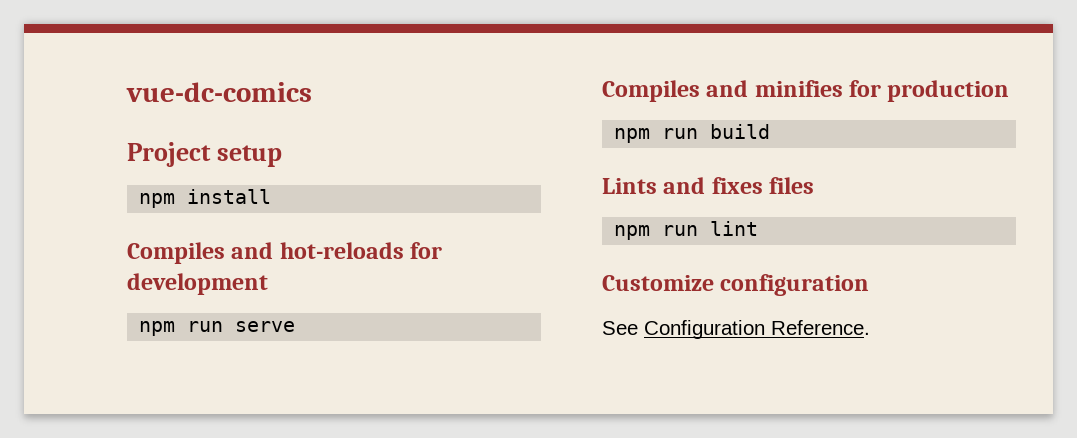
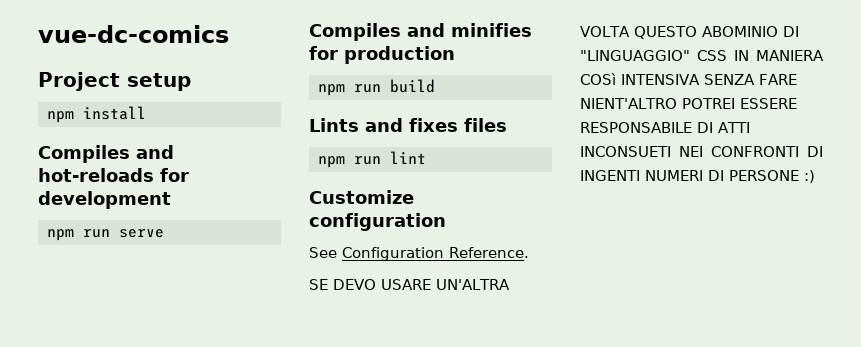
+ SE DEVO USARE UN'ALTRA VOLTA QUESTO ABOMINIO DI "LINGUAGGIO" CSS IN MANIERA COSì INTENSIVA SENZA FARE NIENT'ALTRO POTREI ESSERE RESPONSABILE DI ATTI INCONSUETI NEI CONFRONTI DI INGENTI NUMERI DI PERSONE :)

